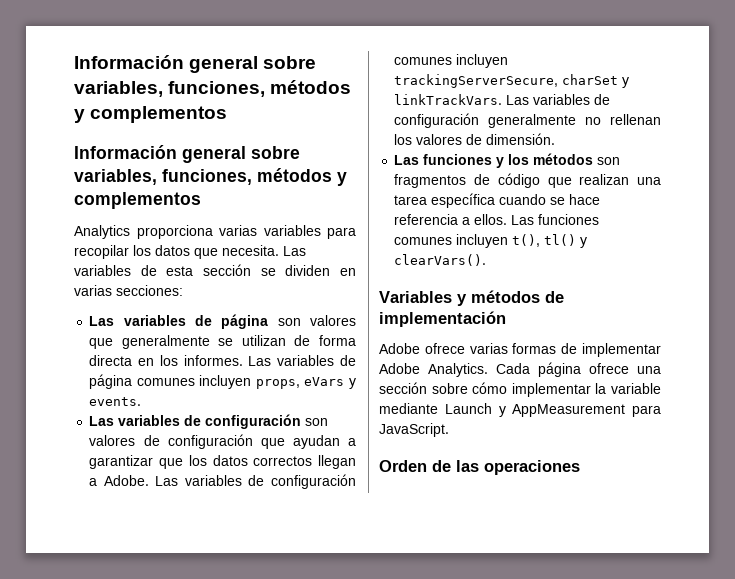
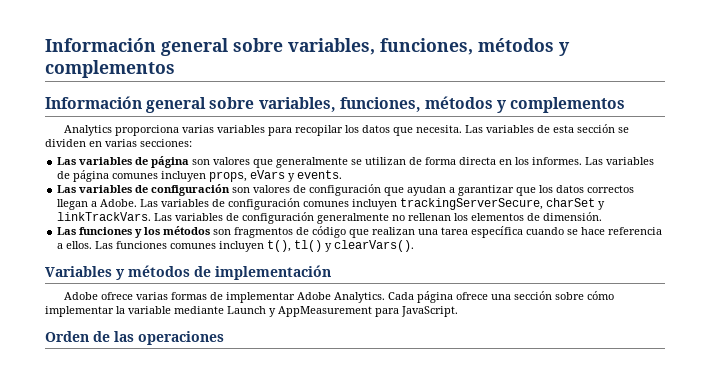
- Las variables de configuración generalmente no rellenan los valores de dimensión.
+ Las variables de configuración generalmente no rellenan los elementos de dimensión.

